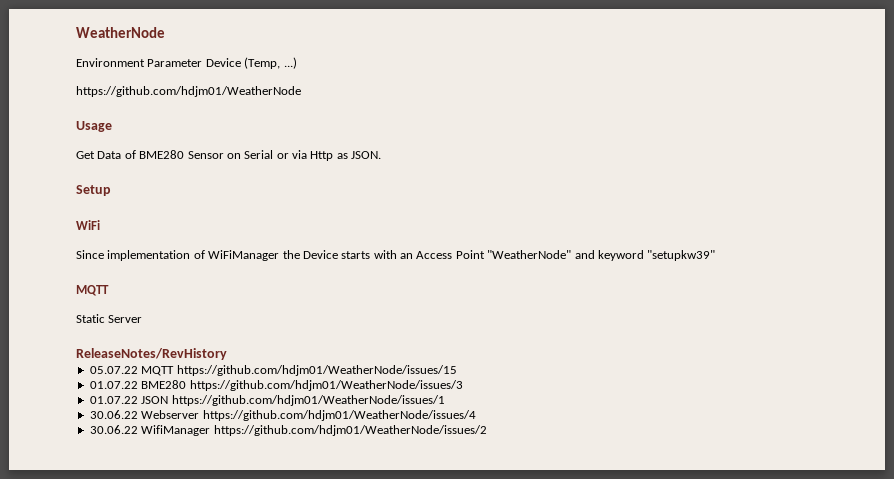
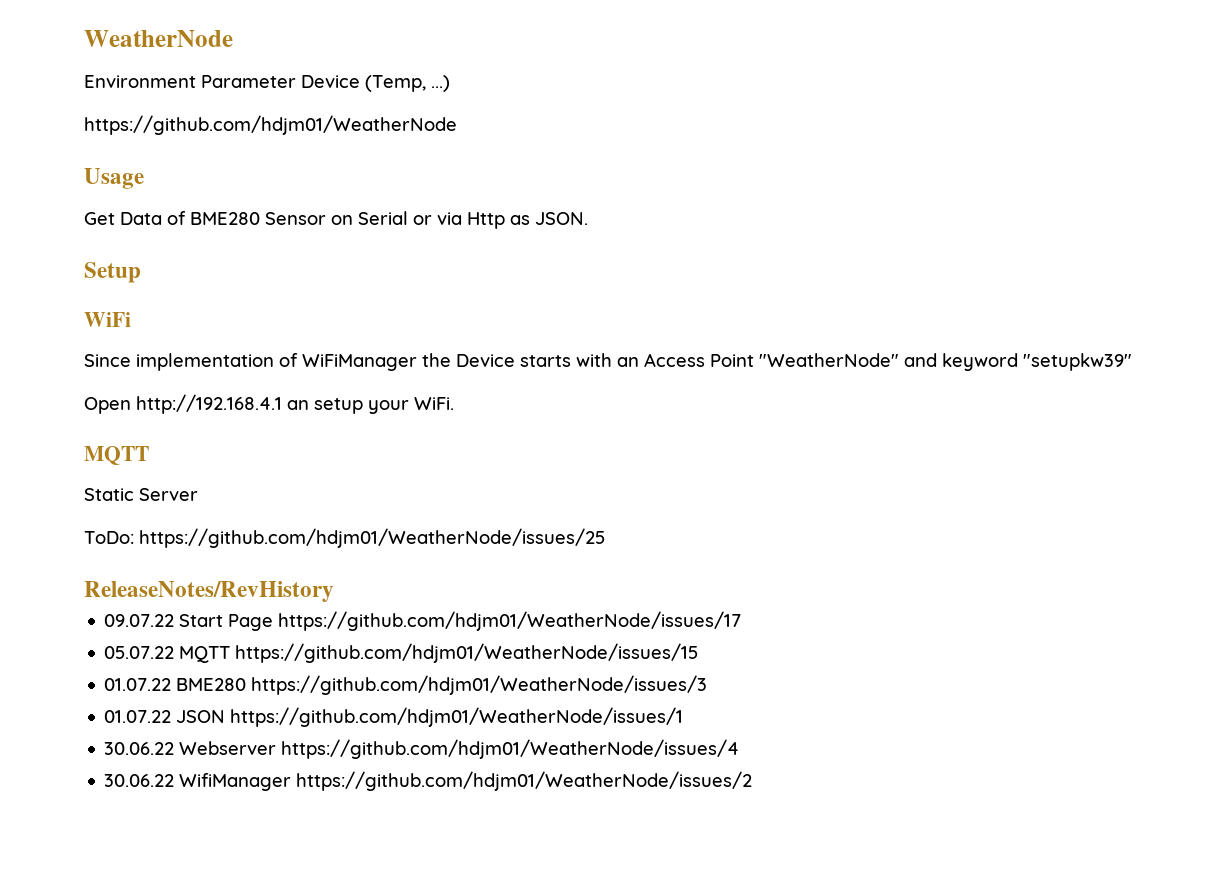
+ Open http://192.168.4.1 an setup your WiFi.
+ ToDo: https://github.com/hdjm01/WeatherNode/issues/25
+ 09.07.22 Start Page https://github.com/hdjm01/WeatherNode/issues/17

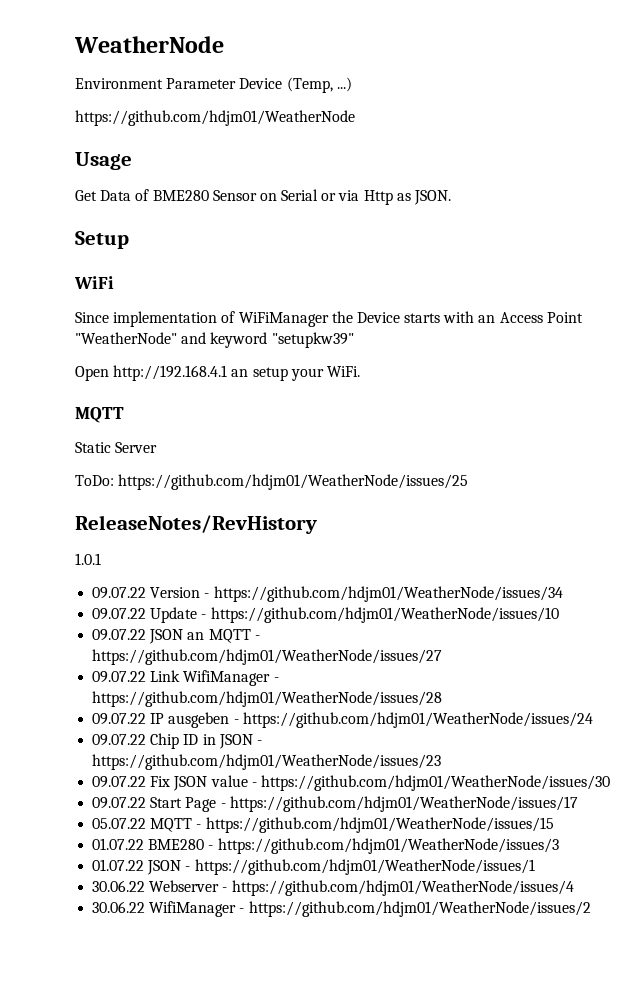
+ 1.0.1
+ 09.07.22 Version - https://github.com/hdjm01/WeatherNode/issues/34
+ 09.07.22 Update - https://github.com/hdjm01/WeatherNode/issues/10
+ 09.07.22 JSON an MQTT - https://github.com/hdjm01/WeatherNode/issues/27
+ 09.07.22 Link WifiManager - https://github.com/hdjm01/WeatherNode/issues/28
+ 09.07.22 IP ausgeben - https://github.com/hdjm01/WeatherNode/issues/24
+ 09.07.22 Chip ID in JSON - https://github.com/hdjm01/WeatherNode/issues/23
+ 09.07.22 Fix JSON value - https://github.com/hdjm01/WeatherNode/issues/30
- 09.07.22 Start Page https://github.com/hdjm01/WeatherNode/issues/17
+ 09.07.22 Start Page - https://github.com/hdjm01/WeatherNode/issues/17
- 05.07.22 MQTT https://github.com/hdjm01/WeatherNode/issues/15
+ 05.07.22 MQTT - https://github.com/hdjm01/WeatherNode/issues/15
- 01.07.22 BME280 https://github.com/hdjm01/WeatherNode/issues/3
+ 01.07.22 BME280 - https://github.com/hdjm01/WeatherNode/issues/3
- 01.07.22 JSON https://github.com/hdjm01/WeatherNode/issues/1
+ 01.07.22 JSON - https://github.com/hdjm01/WeatherNode/issues/1
- 30.06.22 Webserver https://github.com/hdjm01/WeatherNode/issues/4
+ 30.06.22 Webserver - https://github.com/hdjm01/WeatherNode/issues/4
- 30.06.22 WifiManager https://github.com/hdjm01/WeatherNode/issues/2
+ 30.06.22 WifiManager - https://github.com/hdjm01/WeatherNode/issues/2

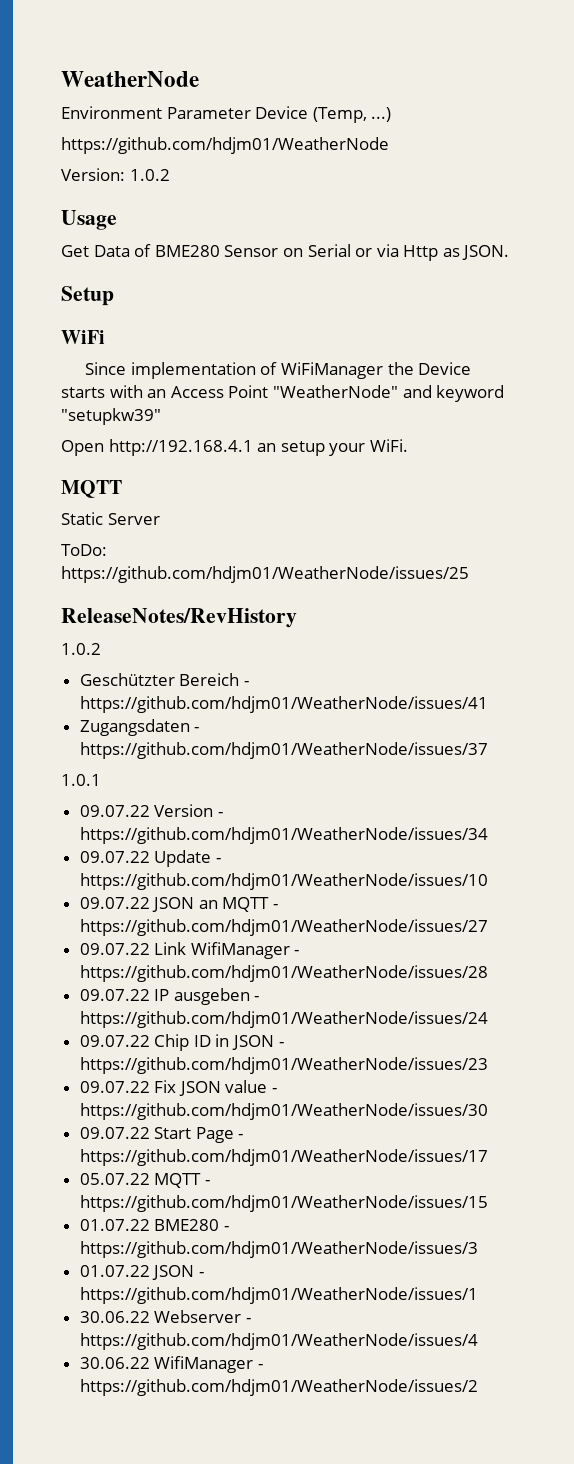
+ Version: 1.0.2
  ReleaseNotes/RevHistory
+ 1.0.2
+ Geschützter Bereich - https://github.com/hdjm01/WeatherNode/issues/41
+ Zugangsdaten - https://github.com/hdjm01/WeatherNode/issues/37

